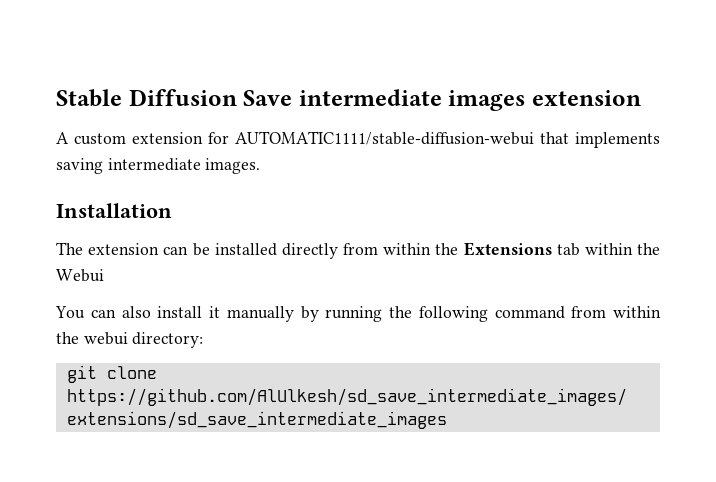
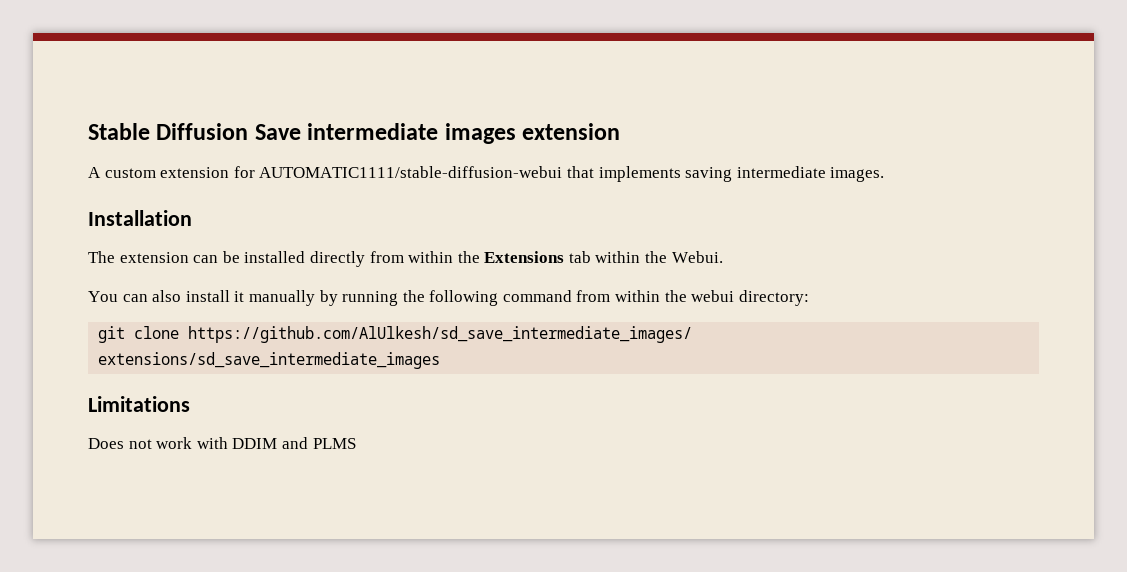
- The extension can be installed directly from within the Extensions tab within the Webui
+ The extension can be installed directly from within the Extensions tab within the Webui.
+ Limitations
+ Does not work with DDIM and PLMS

